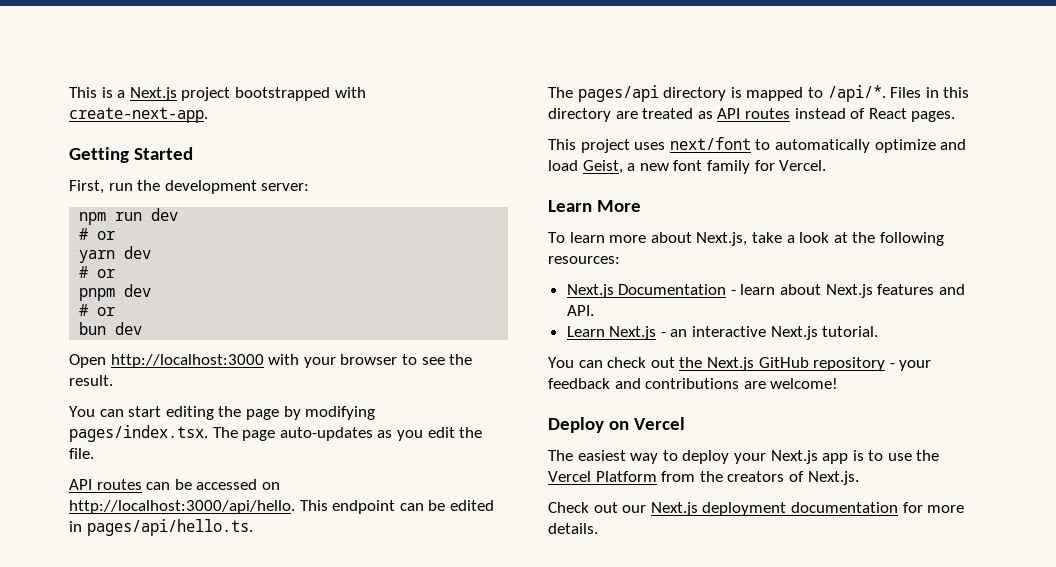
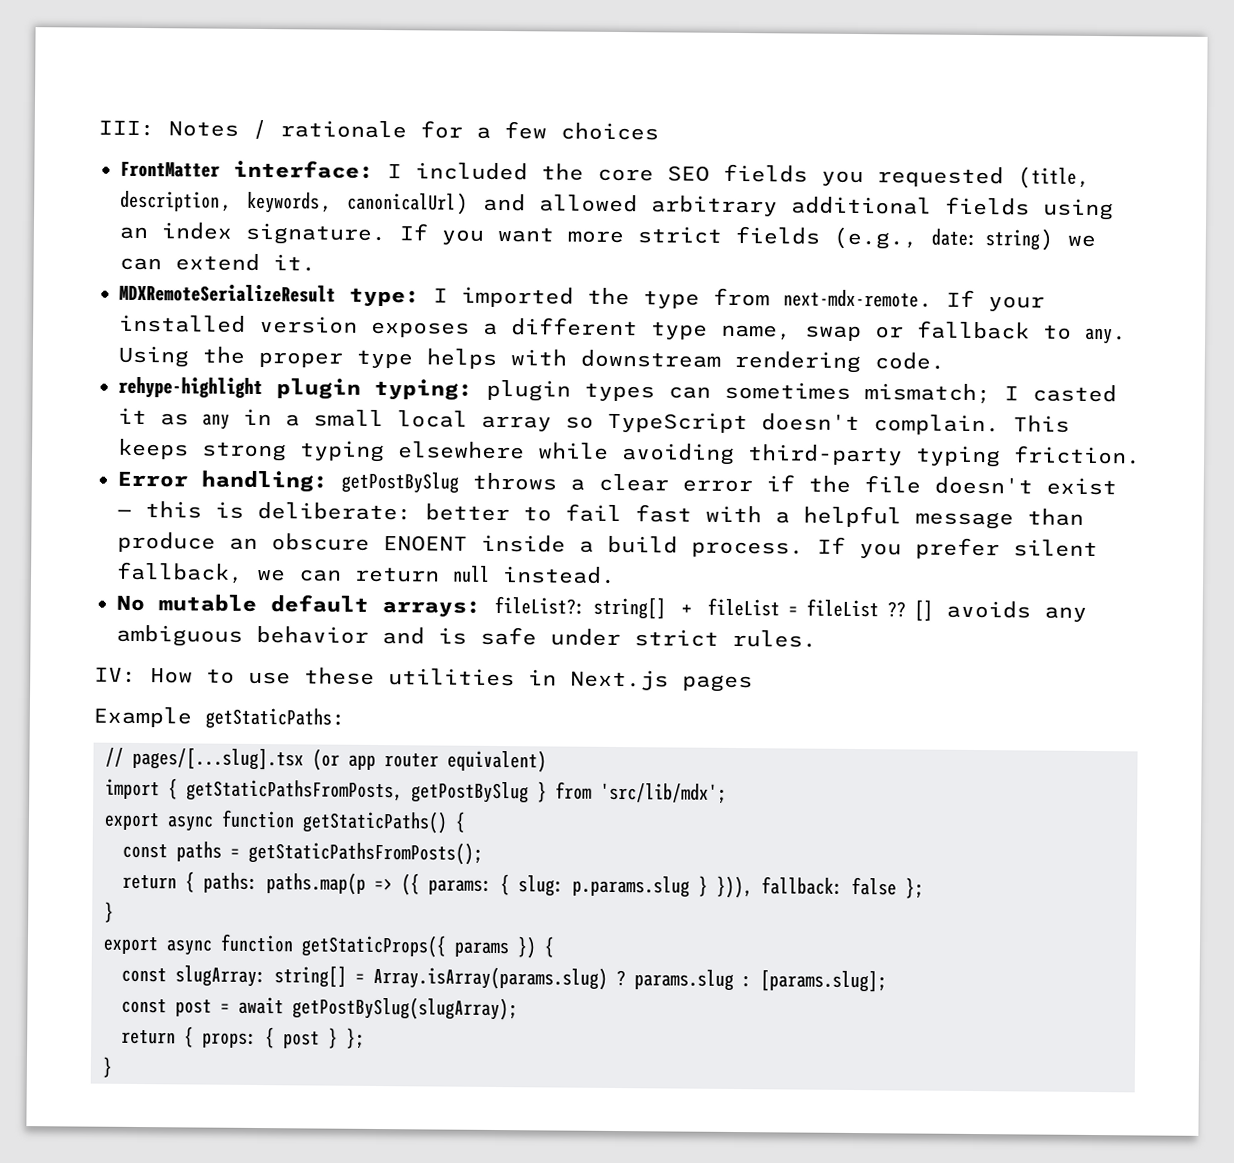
- This is a Next.js project bootstrapped with create-next-app.
- Getting Started
- First, run the development server:
- npm run dev
- # or
- yarn dev
- # or
- pnpm dev
- # or
- bun dev
- Open http://localhost:3000 with your browser to see the result.
- You can start editing the page by modifying pages/index.tsx. The page auto-updates as you edit the file.
- API routes can be accessed on http://localhost:3000/api/hello. This endpoint can be edited in pages/api/hello.ts.
- The pages/api directory is mapped to /api/*. Files in this directory are treated as API routes instead of React pages.
- This project uses next/font to automatically optimize and load Geist, a new font family for Vercel.
- Learn More
- To learn more about Next.js, take a look at the following resources:
- Next.js Documentation - learn about Next.js features and API.
- Learn Next.js - an interactive Next.js tutorial.
- You can check out the Next.js GitHub repository - your feedback and contributions are welcome!
- Deploy on Vercel
- The easiest way to deploy your Next.js app is to use the Vercel Platform from the creators of Next.js.
- Check out our Next.js deployment documentation for more details.
+ III: Notes / rationale for a few choices
+ FrontMatter interface: I included the core SEO fields you requested (title, description, keywords, canonicalUrl) and allowed arbitrary additional fields using an index signature. If you want more strict fields (e.g., date: string) we can extend it.
+ MDXRemoteSerializeResult type: I imported the type from next-mdx-remote. If your installed version exposes a different type name, swap or fallback to any. Using the proper type helps with downstream rendering code.
+ rehype-highlight plugin typing: plugin types can sometimes mismatch; I casted it as any in a small local array so TypeScript doesn't complain. This keeps strong typing elsewhere while avoiding third-party typing friction.
+ Error handling: getPostBySlug throws a clear error if the file doesn't exist — this is deliberate: better to fail fast with a helpful message than produce an obscure ENOENT inside a build process. If you prefer silent fallback, we can return null instead.
+ No mutable default arrays: fileList?: string[] + fileList = fileList ?? [] avoids any ambiguous behavior and is safe under strict rules.
+ IV: How to use these utilities in Next.js pages
+ Example getStaticPaths:
+ // pages/[...slug].tsx (or app router equivalent)
+ import { getStaticPathsFromPosts, getPostBySlug } from 'src/lib/mdx';
+ export async function getStaticPaths() {
+ const paths = getStaticPathsFromPosts();
+ return { paths: paths.map(p => ({ params: { slug: p.params.slug } })), fallback: false };
+ }
+ export async function getStaticProps({ params }) {
+ const slugArray: string[] = Array.isArray(params.slug) ? params.slug : [params.slug];
+ const post = await getPostBySlug(slugArray);
+ return { props: { post } };
+ }

